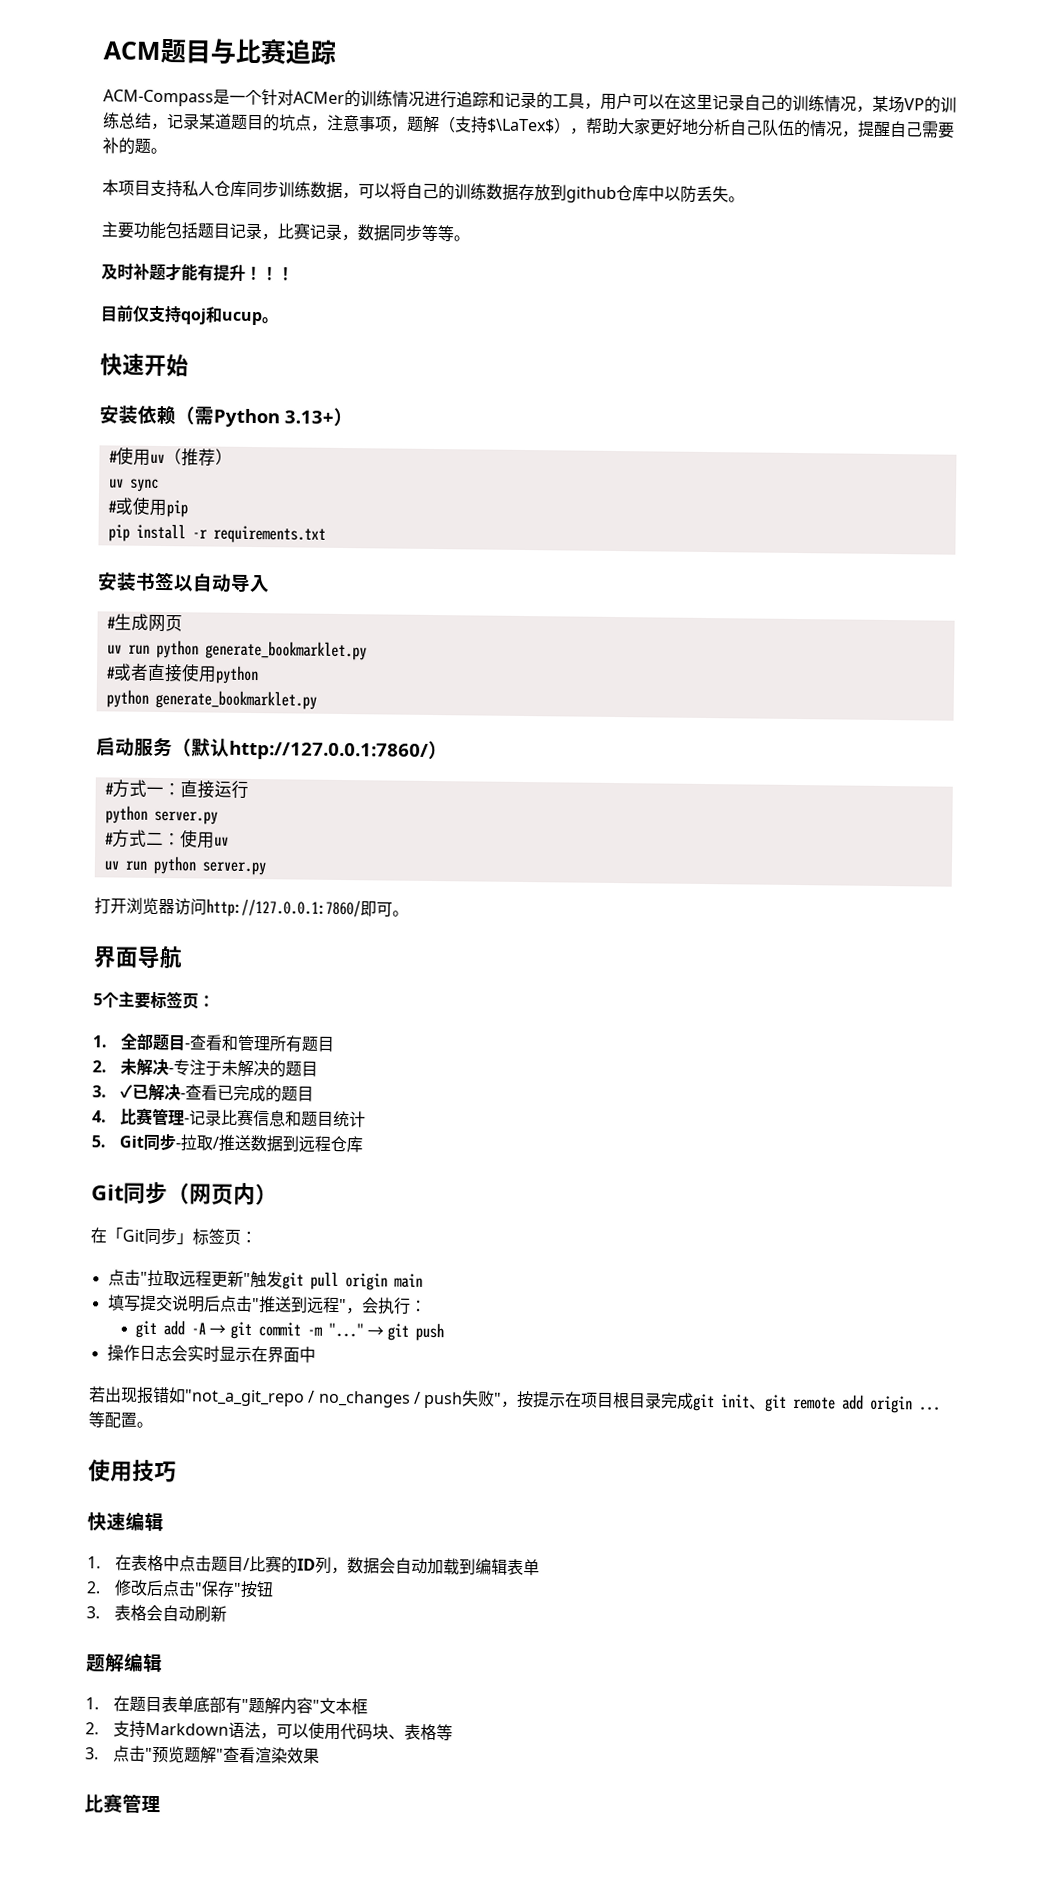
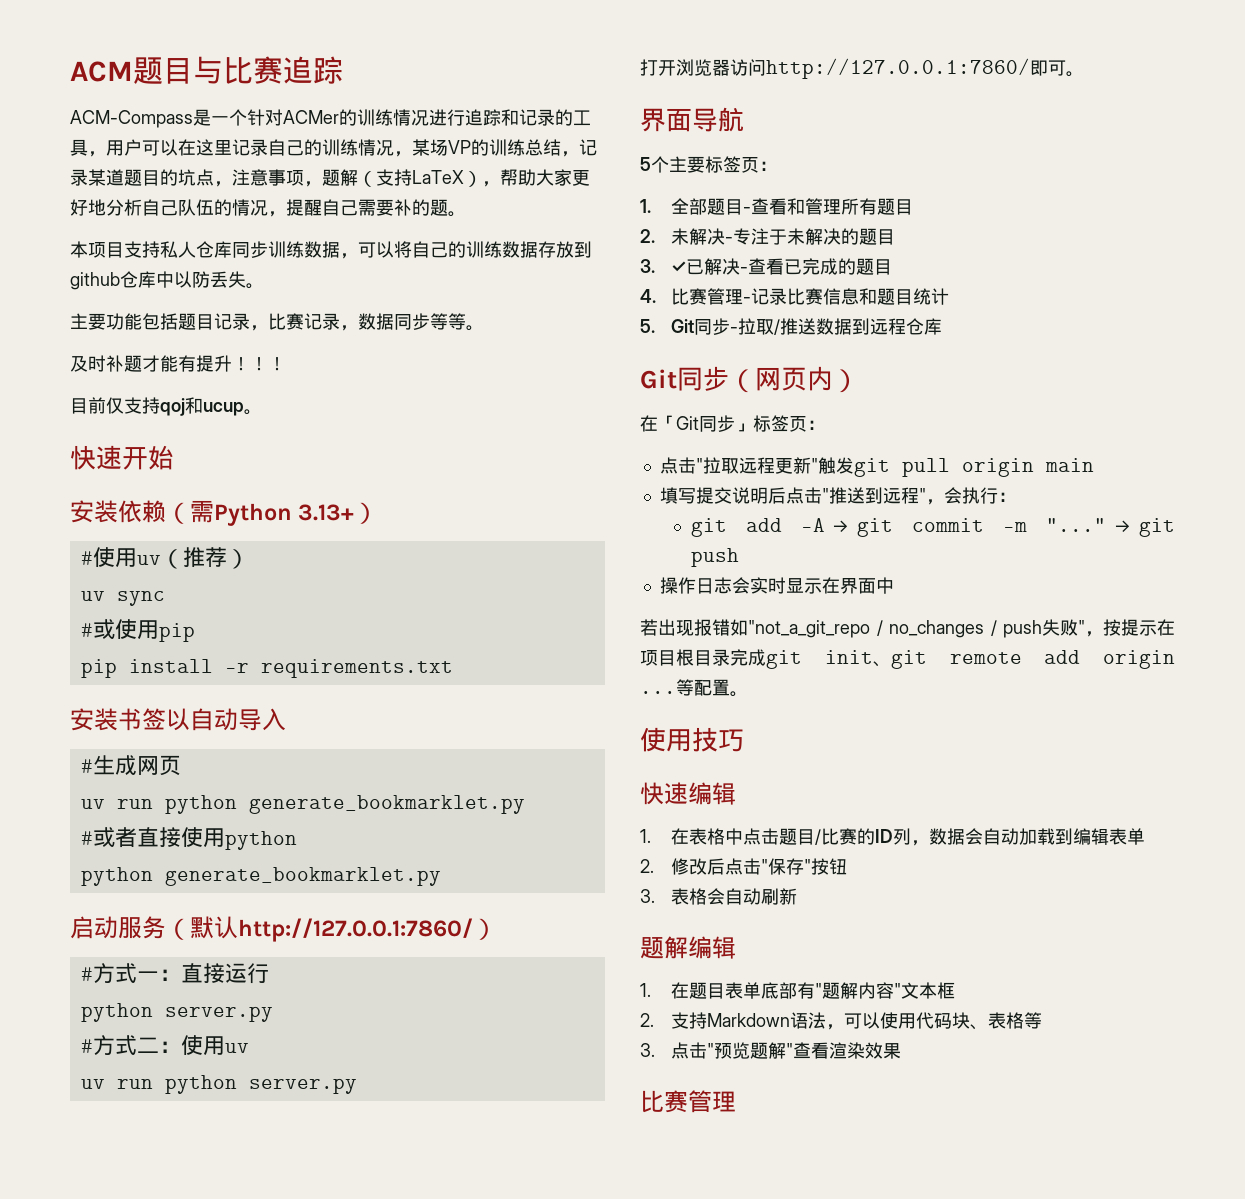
- ACM-Compass是一个针对ACMer的训练情况进行追踪和记录的工具，用户可以在这里记录自己的训练情况，某场VP的训练总结，记录某道题目的坑点，注意事项，题解（支持$\LaTex$），帮助大家更好地分析自己队伍的情况，提醒自己需要补的题。
+ ACM-Compass是一个针对ACMer的训练情况进行追踪和记录的工具，用户可以在这里记录自己的训练情况，某场VP的训练总结，记录某道题目的坑点，注意事项，题解（支持LaTeX），帮助大家更好地分析自己队伍的情况，提醒自己需要补的题。

